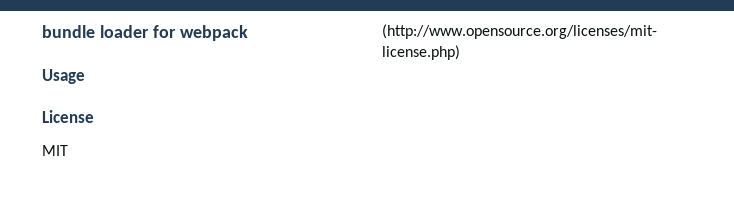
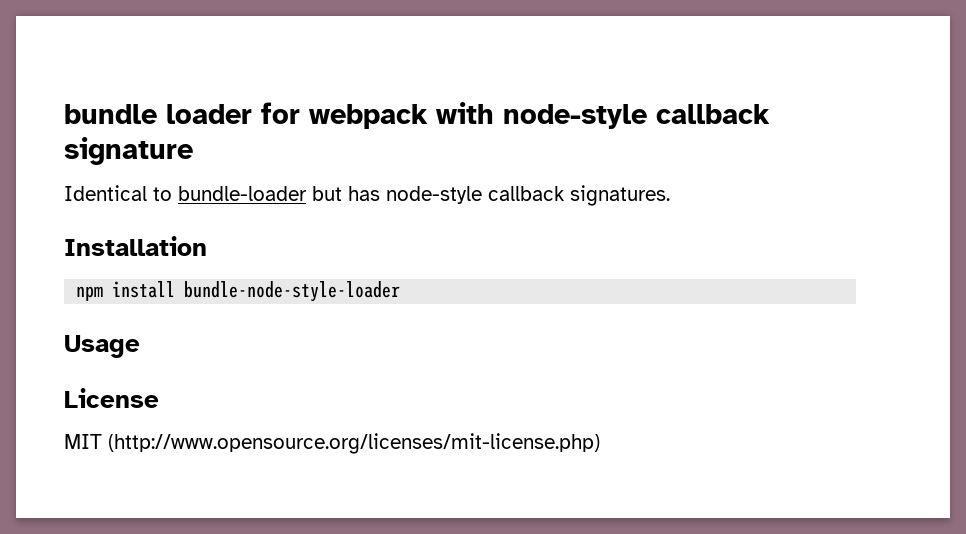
- bundle loader for webpack
+ bundle loader for webpack with node-style callback signature
+ Identical to bundle-loader but has node-style callback signatures.
+ Installation
+ npm install bundle-node-style-loader

